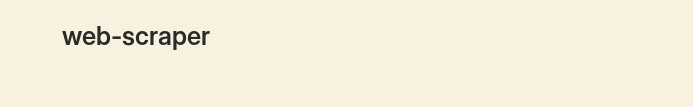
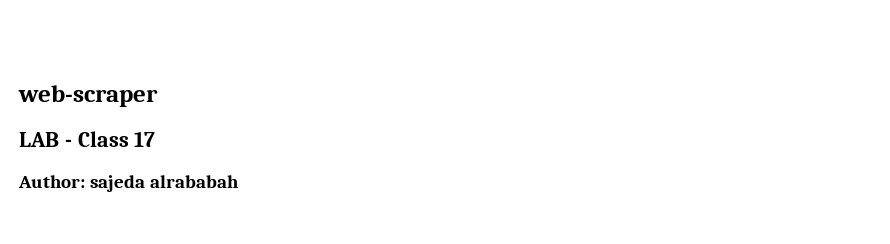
+ LAB - Class 17
+ Author: sajeda alrababah

